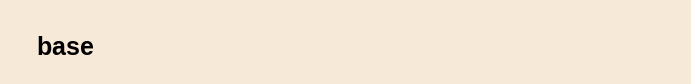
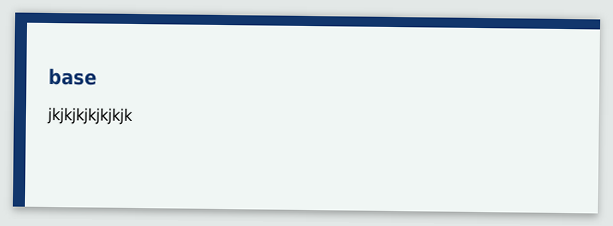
+ jkjkjkjkjkjkjk

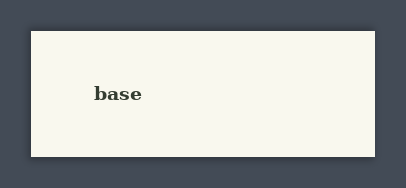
- jkjkjkjkjkjkjk

